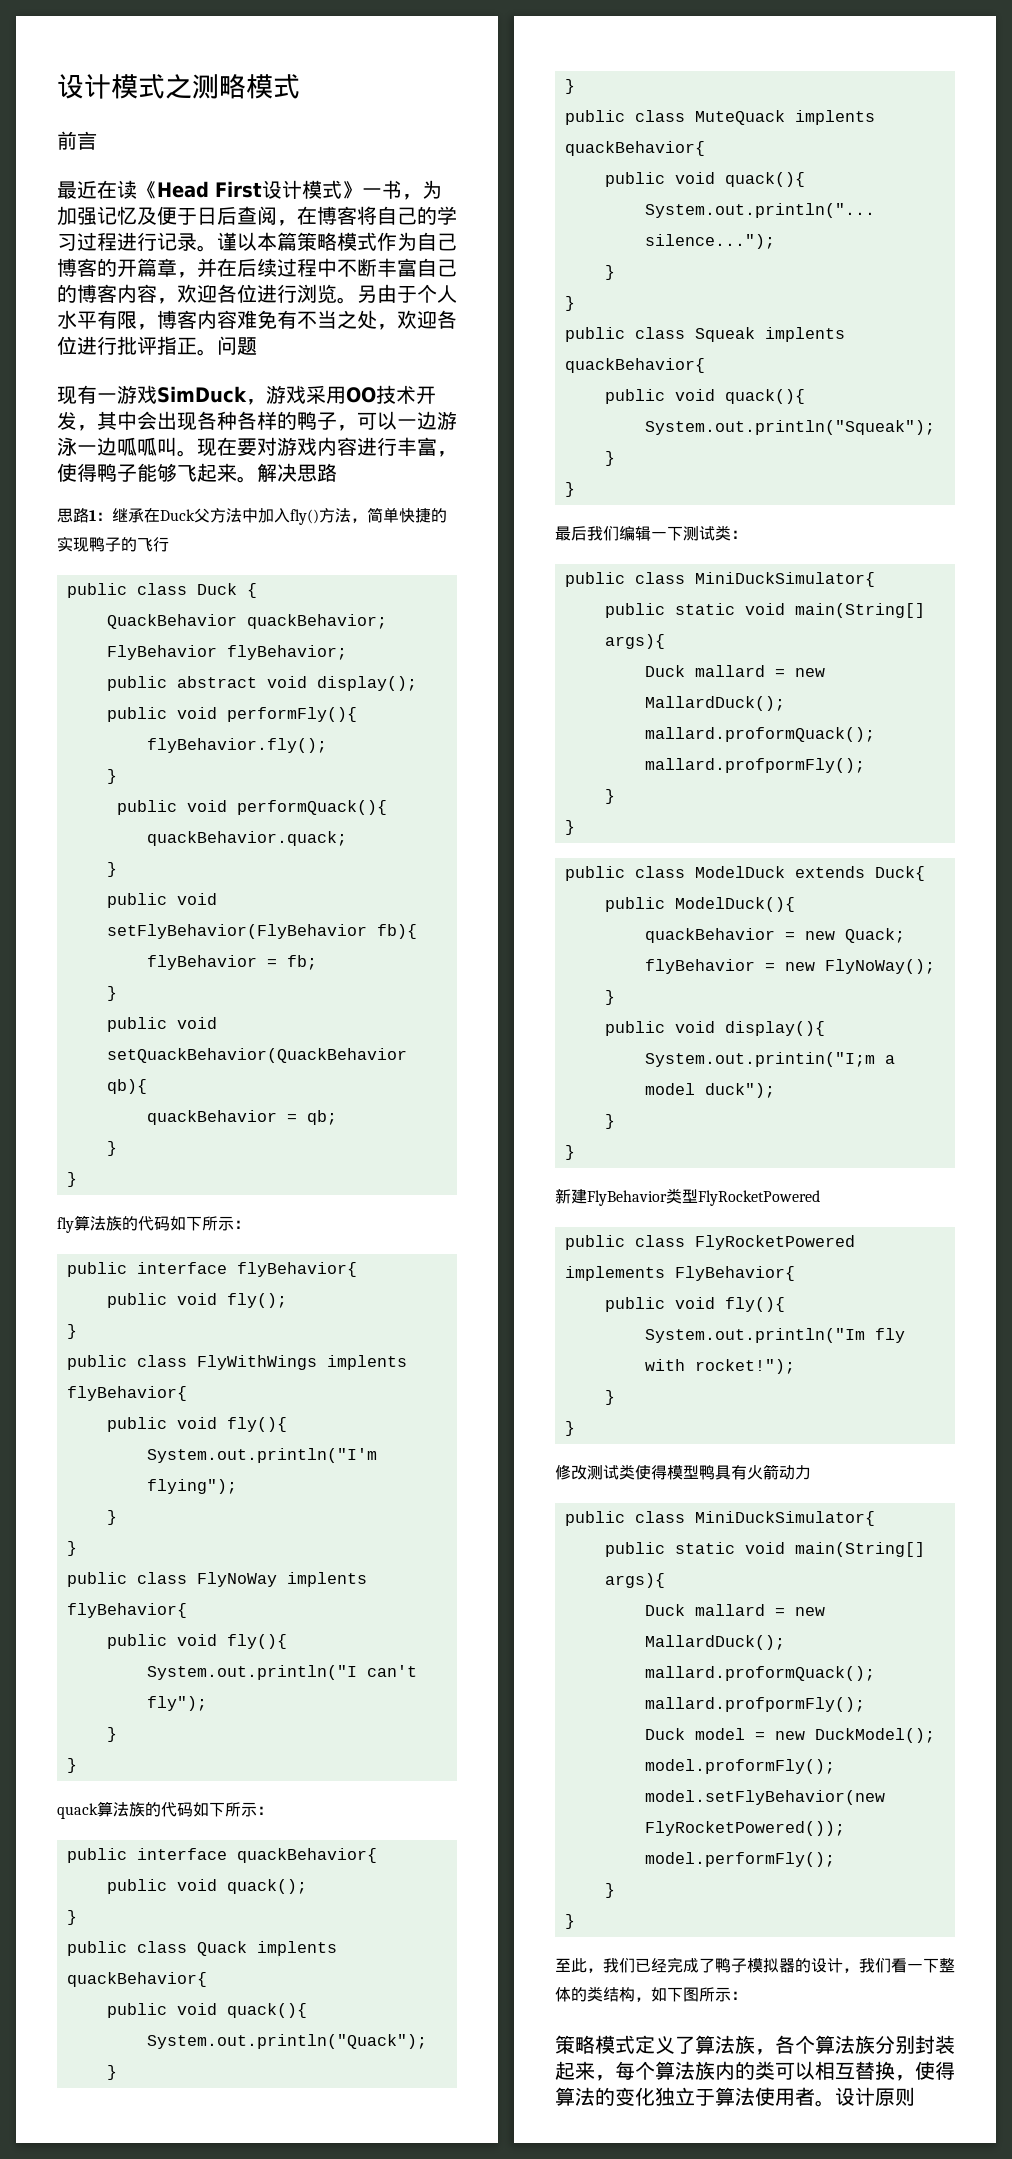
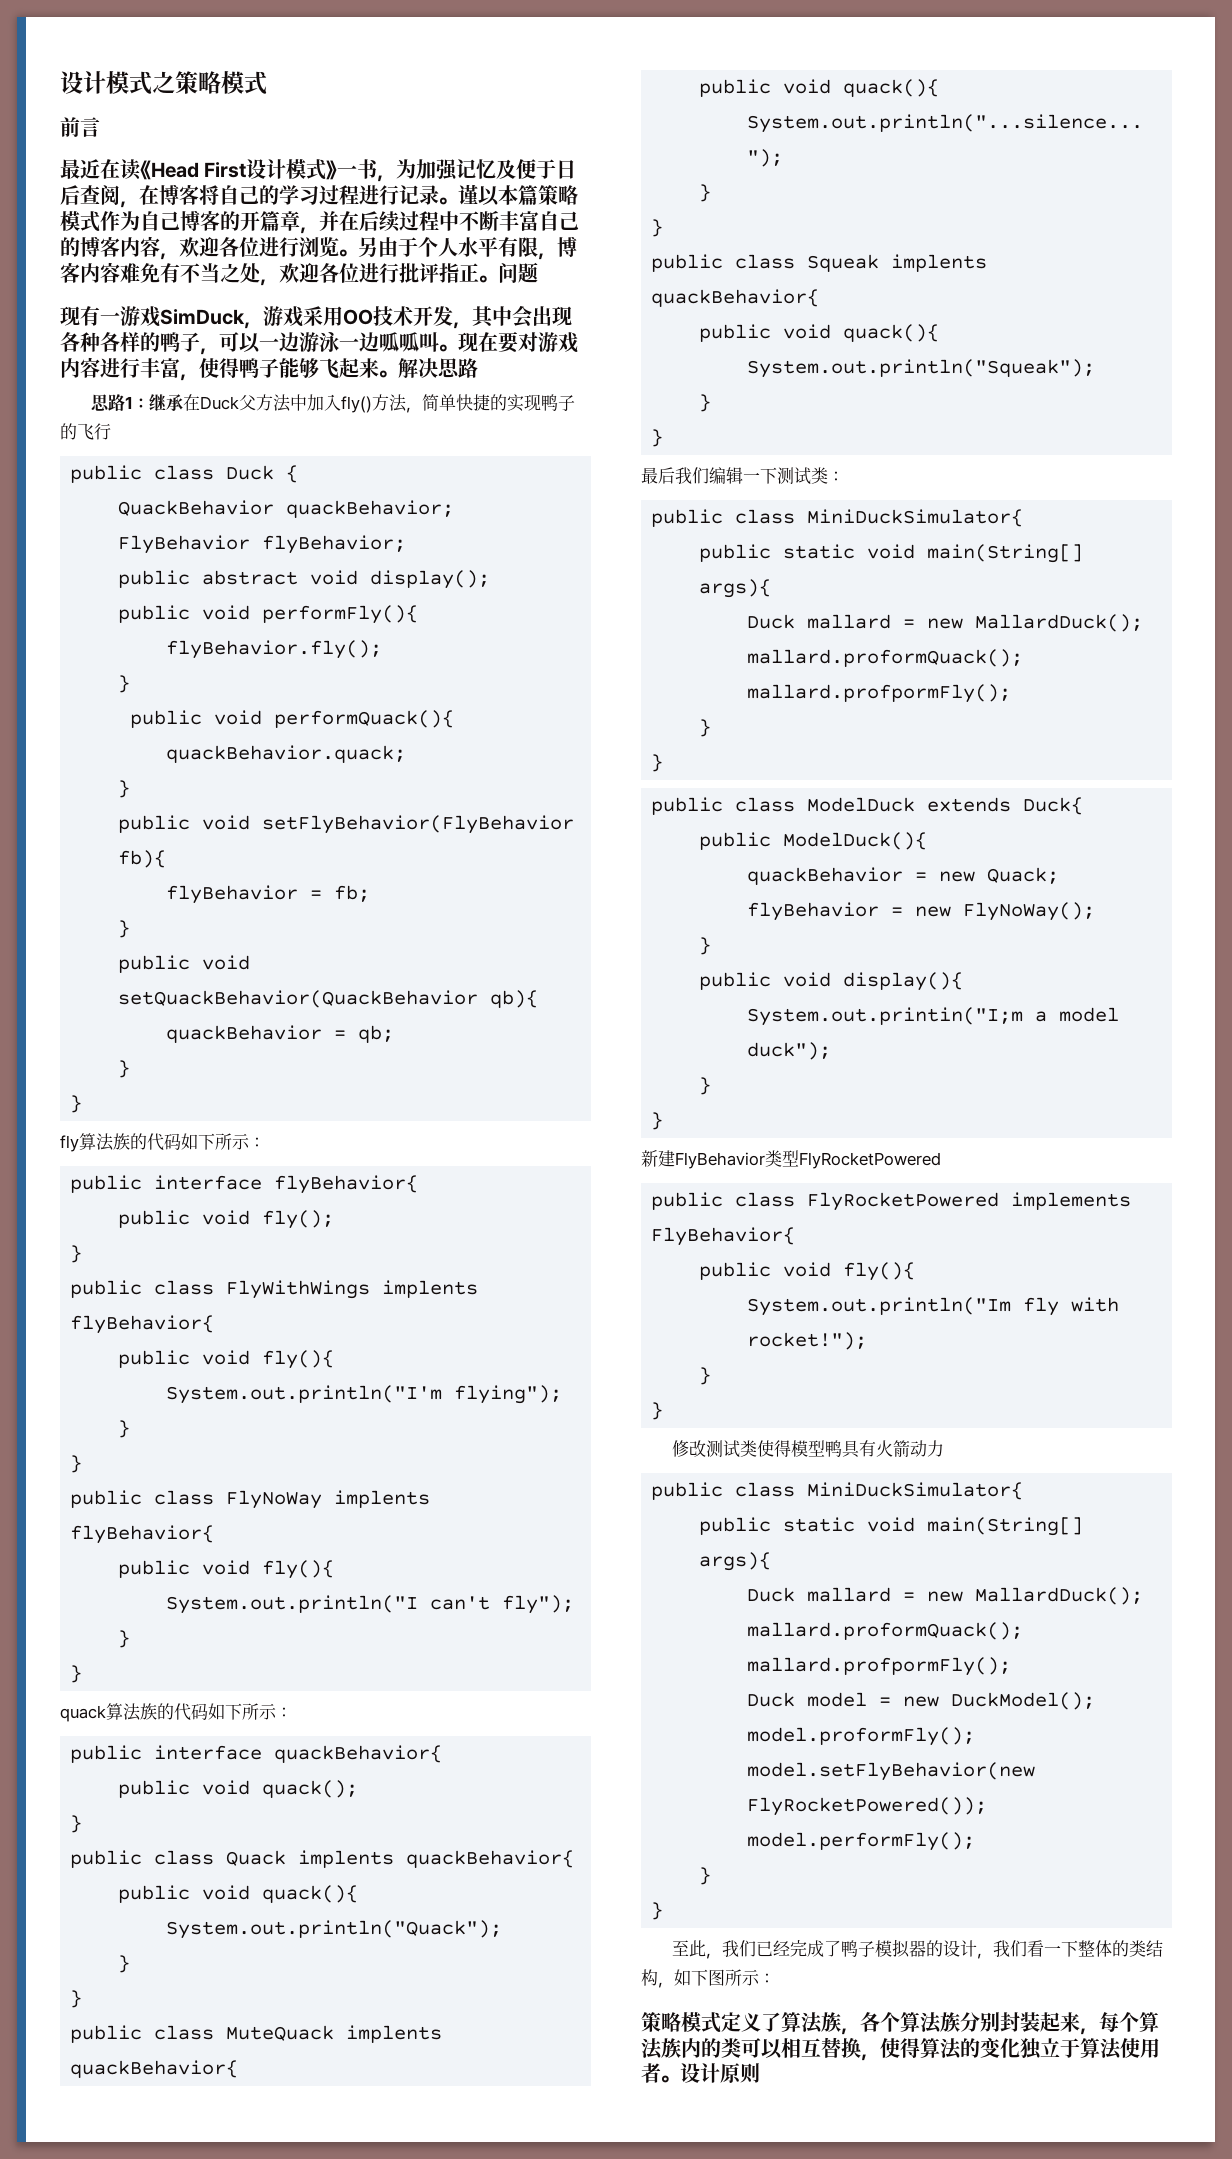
- 设计模式之测略模式
+ 设计模式之策略模式

